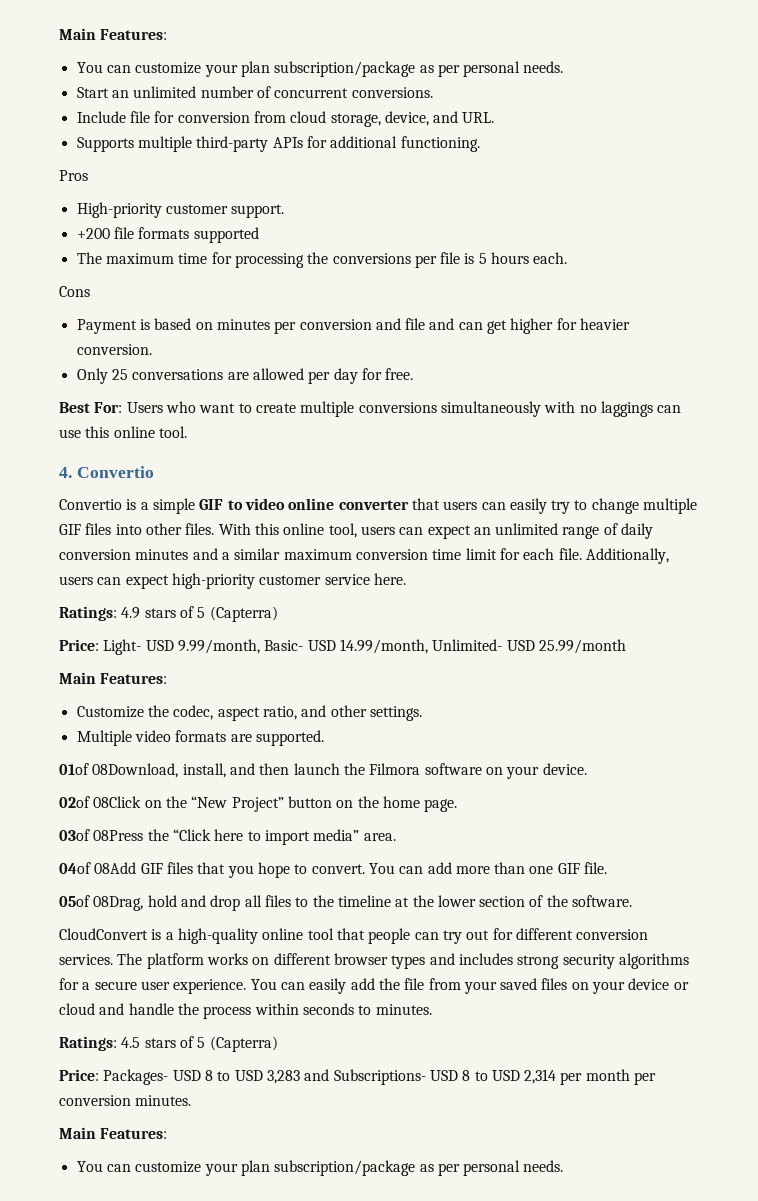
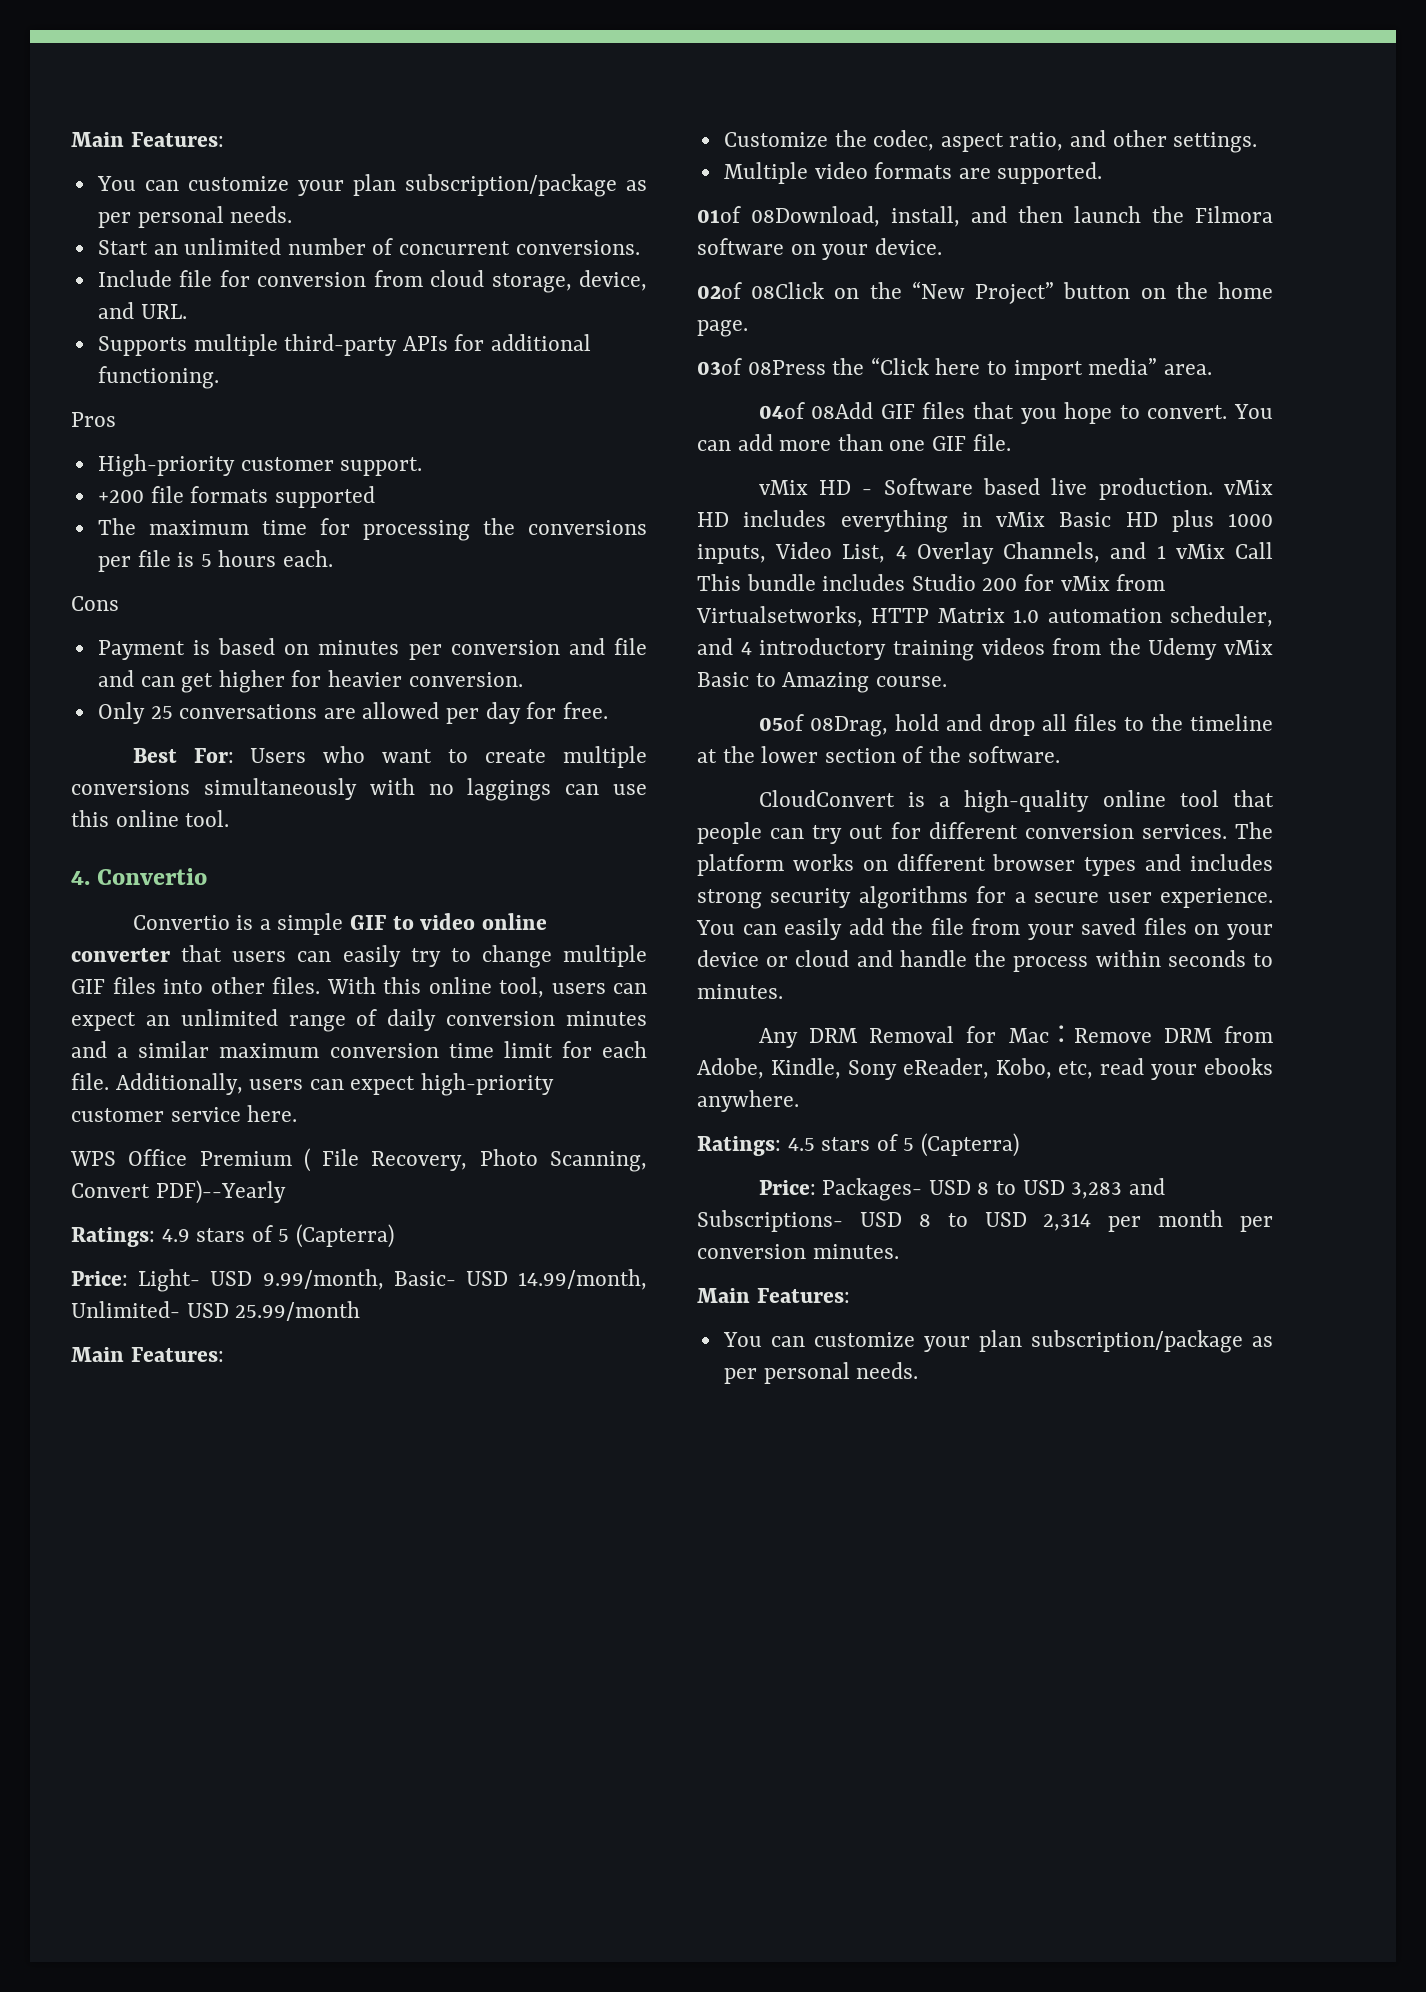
+ WPS Office Premium ( File Recovery, Photo Scanning, Convert PDF)--Yearly
+ vMix HD - Software based live production. vMix HD includes everything in vMix Basic HD plus 1000 inputs, Video List, 4 Overlay Channels, and 1 vMix Call This bundle includes Studio 200 for vMix from Virtualsetworks, HTTP Matrix 1.0 automation scheduler, and 4 introductory training videos from the Udemy vMix Basic to Amazing course.
+ Any DRM Removal for Mac：Remove DRM from Adobe, Kindle, Sony eReader, Kobo, etc, read your ebooks anywhere.

